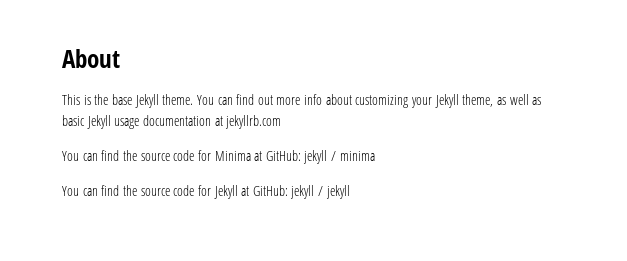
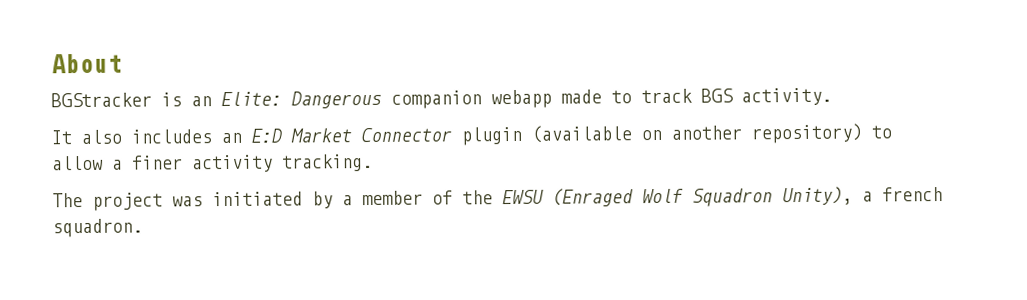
- This is the base Jekyll theme. You can find out more info about customizing your Jekyll theme, as well as basic Jekyll usage documentation at jekyllrb.com
- You can find the source code for Minima at GitHub: jekyll / minima
- You can find the source code for Jekyll at GitHub: jekyll / jekyll
+ BGStracker is an Elite: Dangerous companion webapp made to track BGS activity.
+ It also includes an E:D Market Connector plugin (available on another repository) to allow a finer activity tracking.
+ The project was initiated by a member of the EWSU (Enraged Wolf Squadron Unity), a french squadron.

